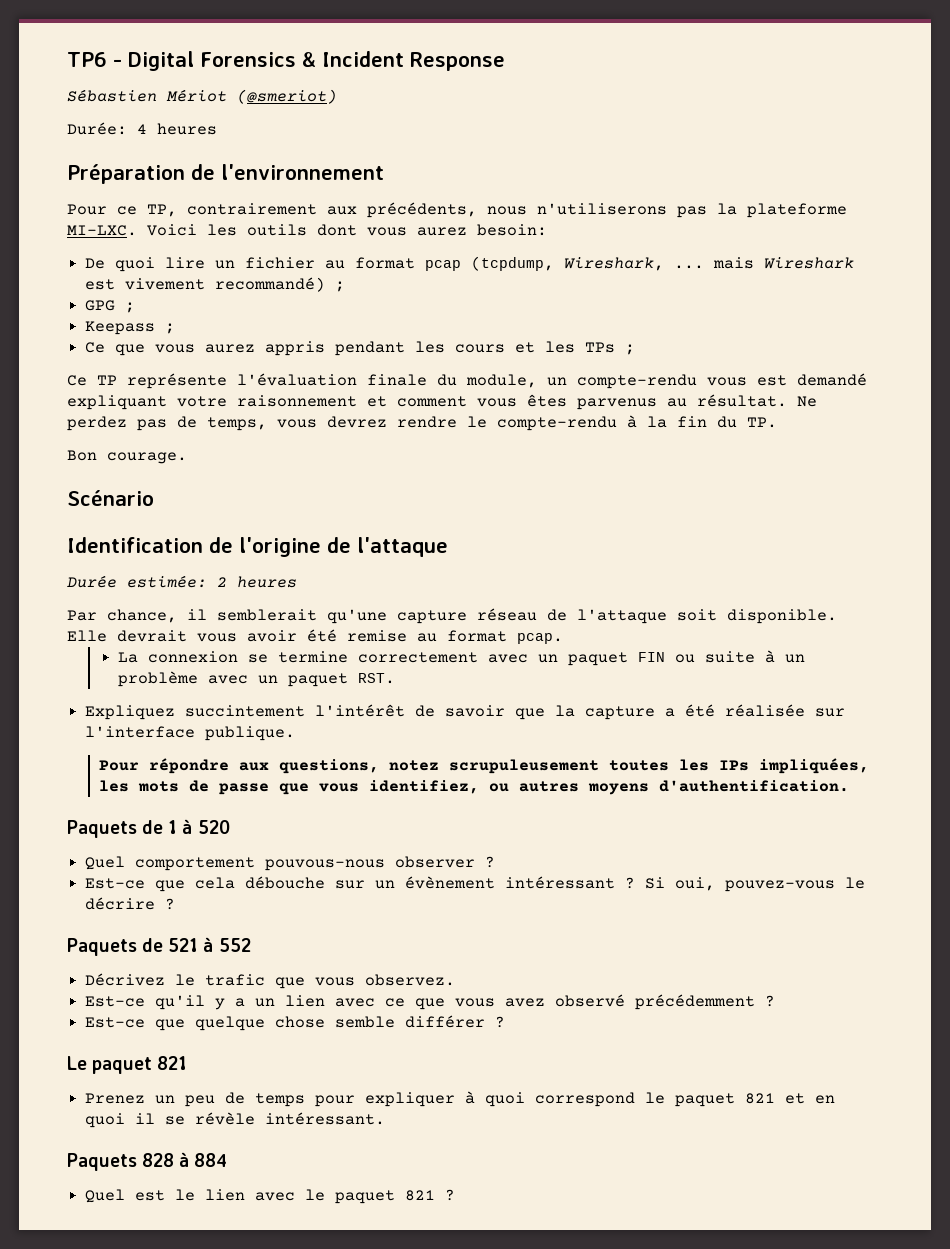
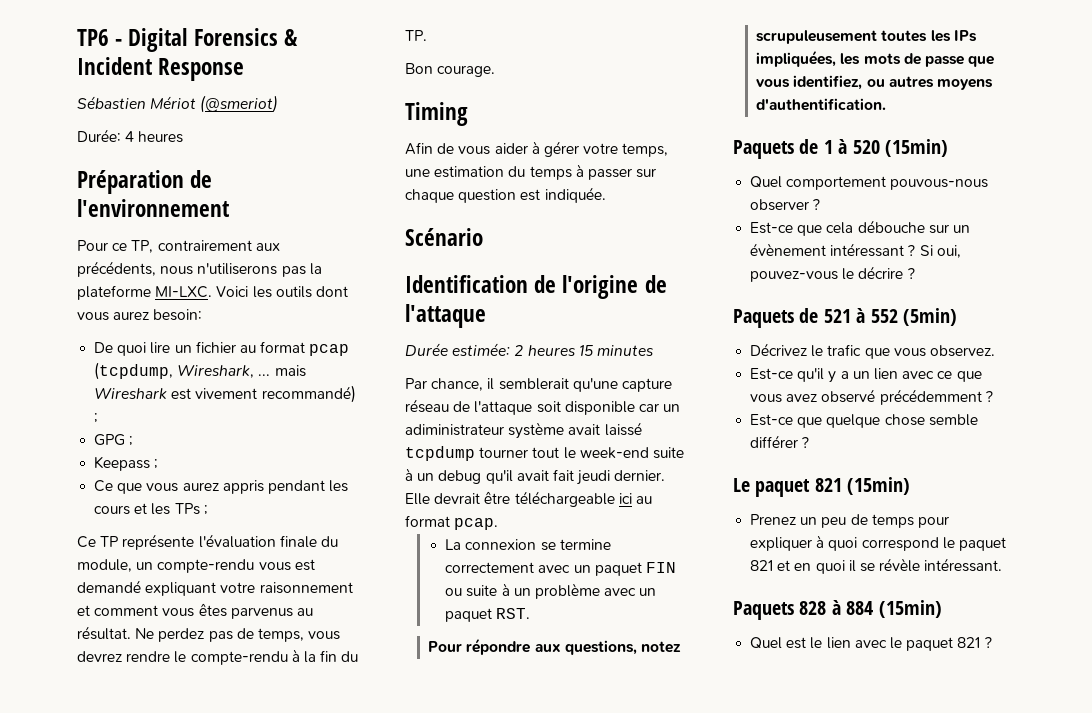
+ Timing
+ Afin de vous aider à gérer votre temps, une estimation du temps à passer sur chaque question est indiquée.
- Durée estimée: 2 heures
+ Durée estimée: 2 heures 15 minutes
- Par chance, il semblerait qu'une capture réseau de l'attaque soit disponible. Elle devrait vous avoir été remise au format pcap.
+ Par chance, il semblerait qu'une capture réseau de l'attaque soit disponible car un adiministrateur système avait laissé tcpdump tourner tout le week-end suite à un debug qu'il avait fait jeudi dernier. Elle devrait être téléchargeable ici au format pcap.
- Expliquez succintement l'intérêt de savoir que la capture a été réalisée sur l'interface publique.
- Paquets de 1 à 520
+ Paquets de 1 à 520 (15min)
- Paquets de 521 à 552
+ Paquets de 521 à 552 (5min)
- Le paquet 821
+ Le paquet 821 (15min)
- Paquets 828 à 884
+ Paquets 828 à 884 (15min)

